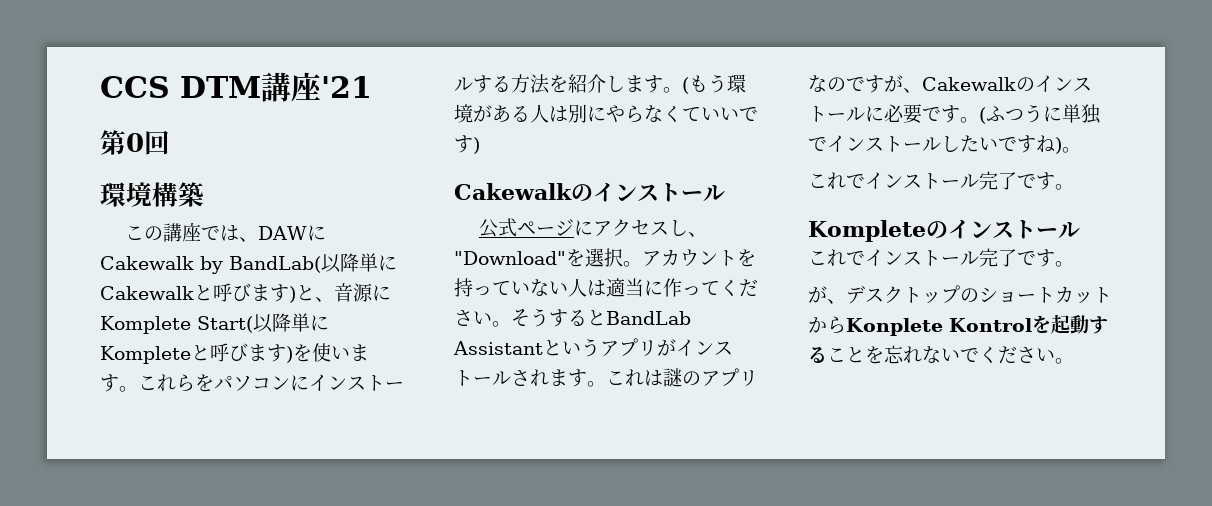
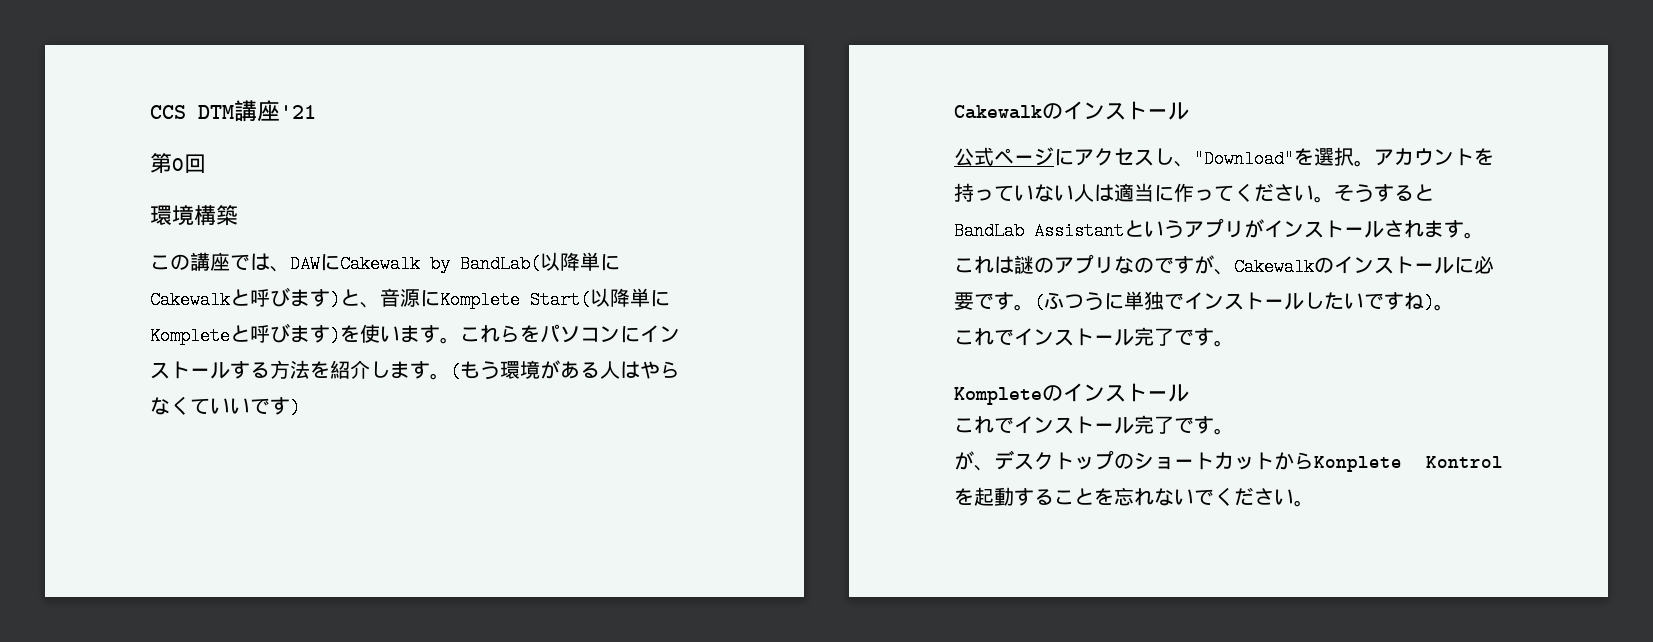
- (もう環境がある人は別にやらなくていいです)
+ (もう環境がある人はやらなくていいです)

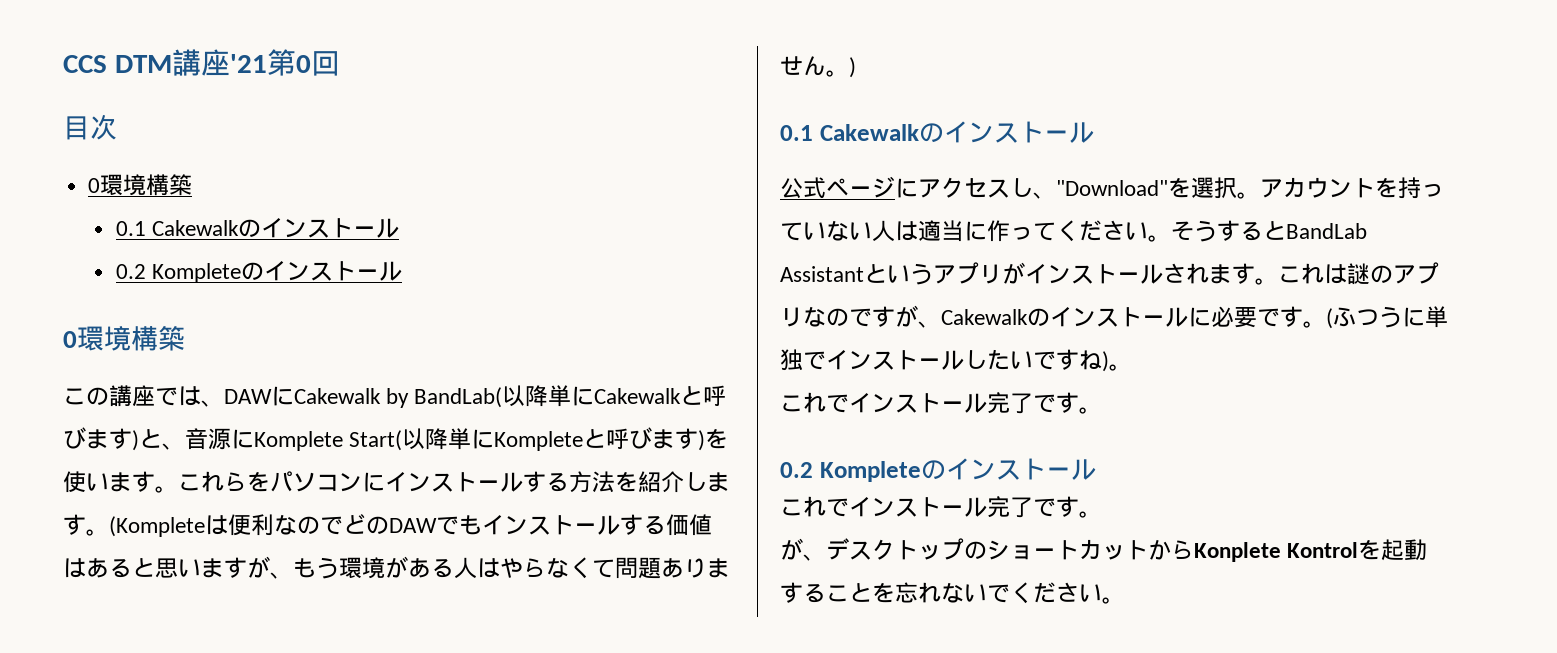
- CCS DTM講座'21
- 第0回
+ CCS DTM講座'21第0回
- 環境構築
+ 目次
+ 0環境構築
+ 0.1 Cakewalkのインストール
+ 0.2 Kompleteのインストール
+ 0環境構築
- (もう環境がある人はやらなくていいです)
- Cakewalkのインストール
+ (Kompleteは便利なのでどのDAWでもインストールする価値はあると思いますが、もう環境がある人はやらなくて問題ありません。)
+ 0.1 Cakewalkのインストール
  (ふつうに単独でインストールしたいですね)。
  これでインストール完了です。
- Kompleteのインストール
+ 0.2 Kompleteのインストール

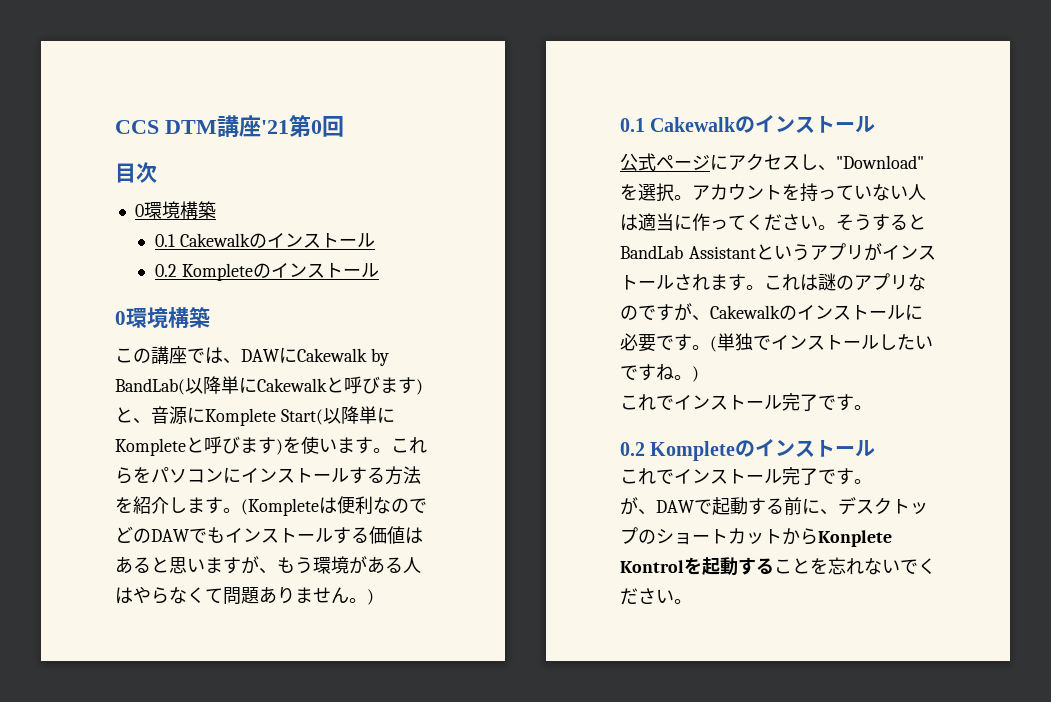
- (ふつうに単独でインストールしたいですね)。
+ (単独でインストールしたいですね。)
- が、デスクトップのショートカットからKonplete Kontrolを起動することを忘れないでください。
+ が、DAWで起動する前に、デスクトップのショートカットからKonplete Kontrolを起動することを忘れないでください。

